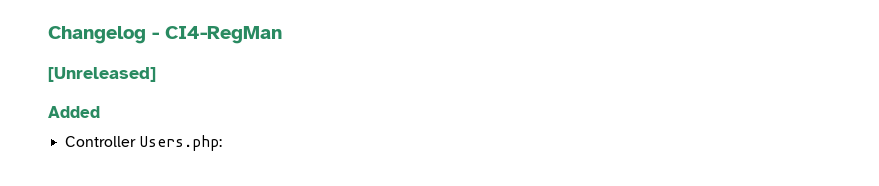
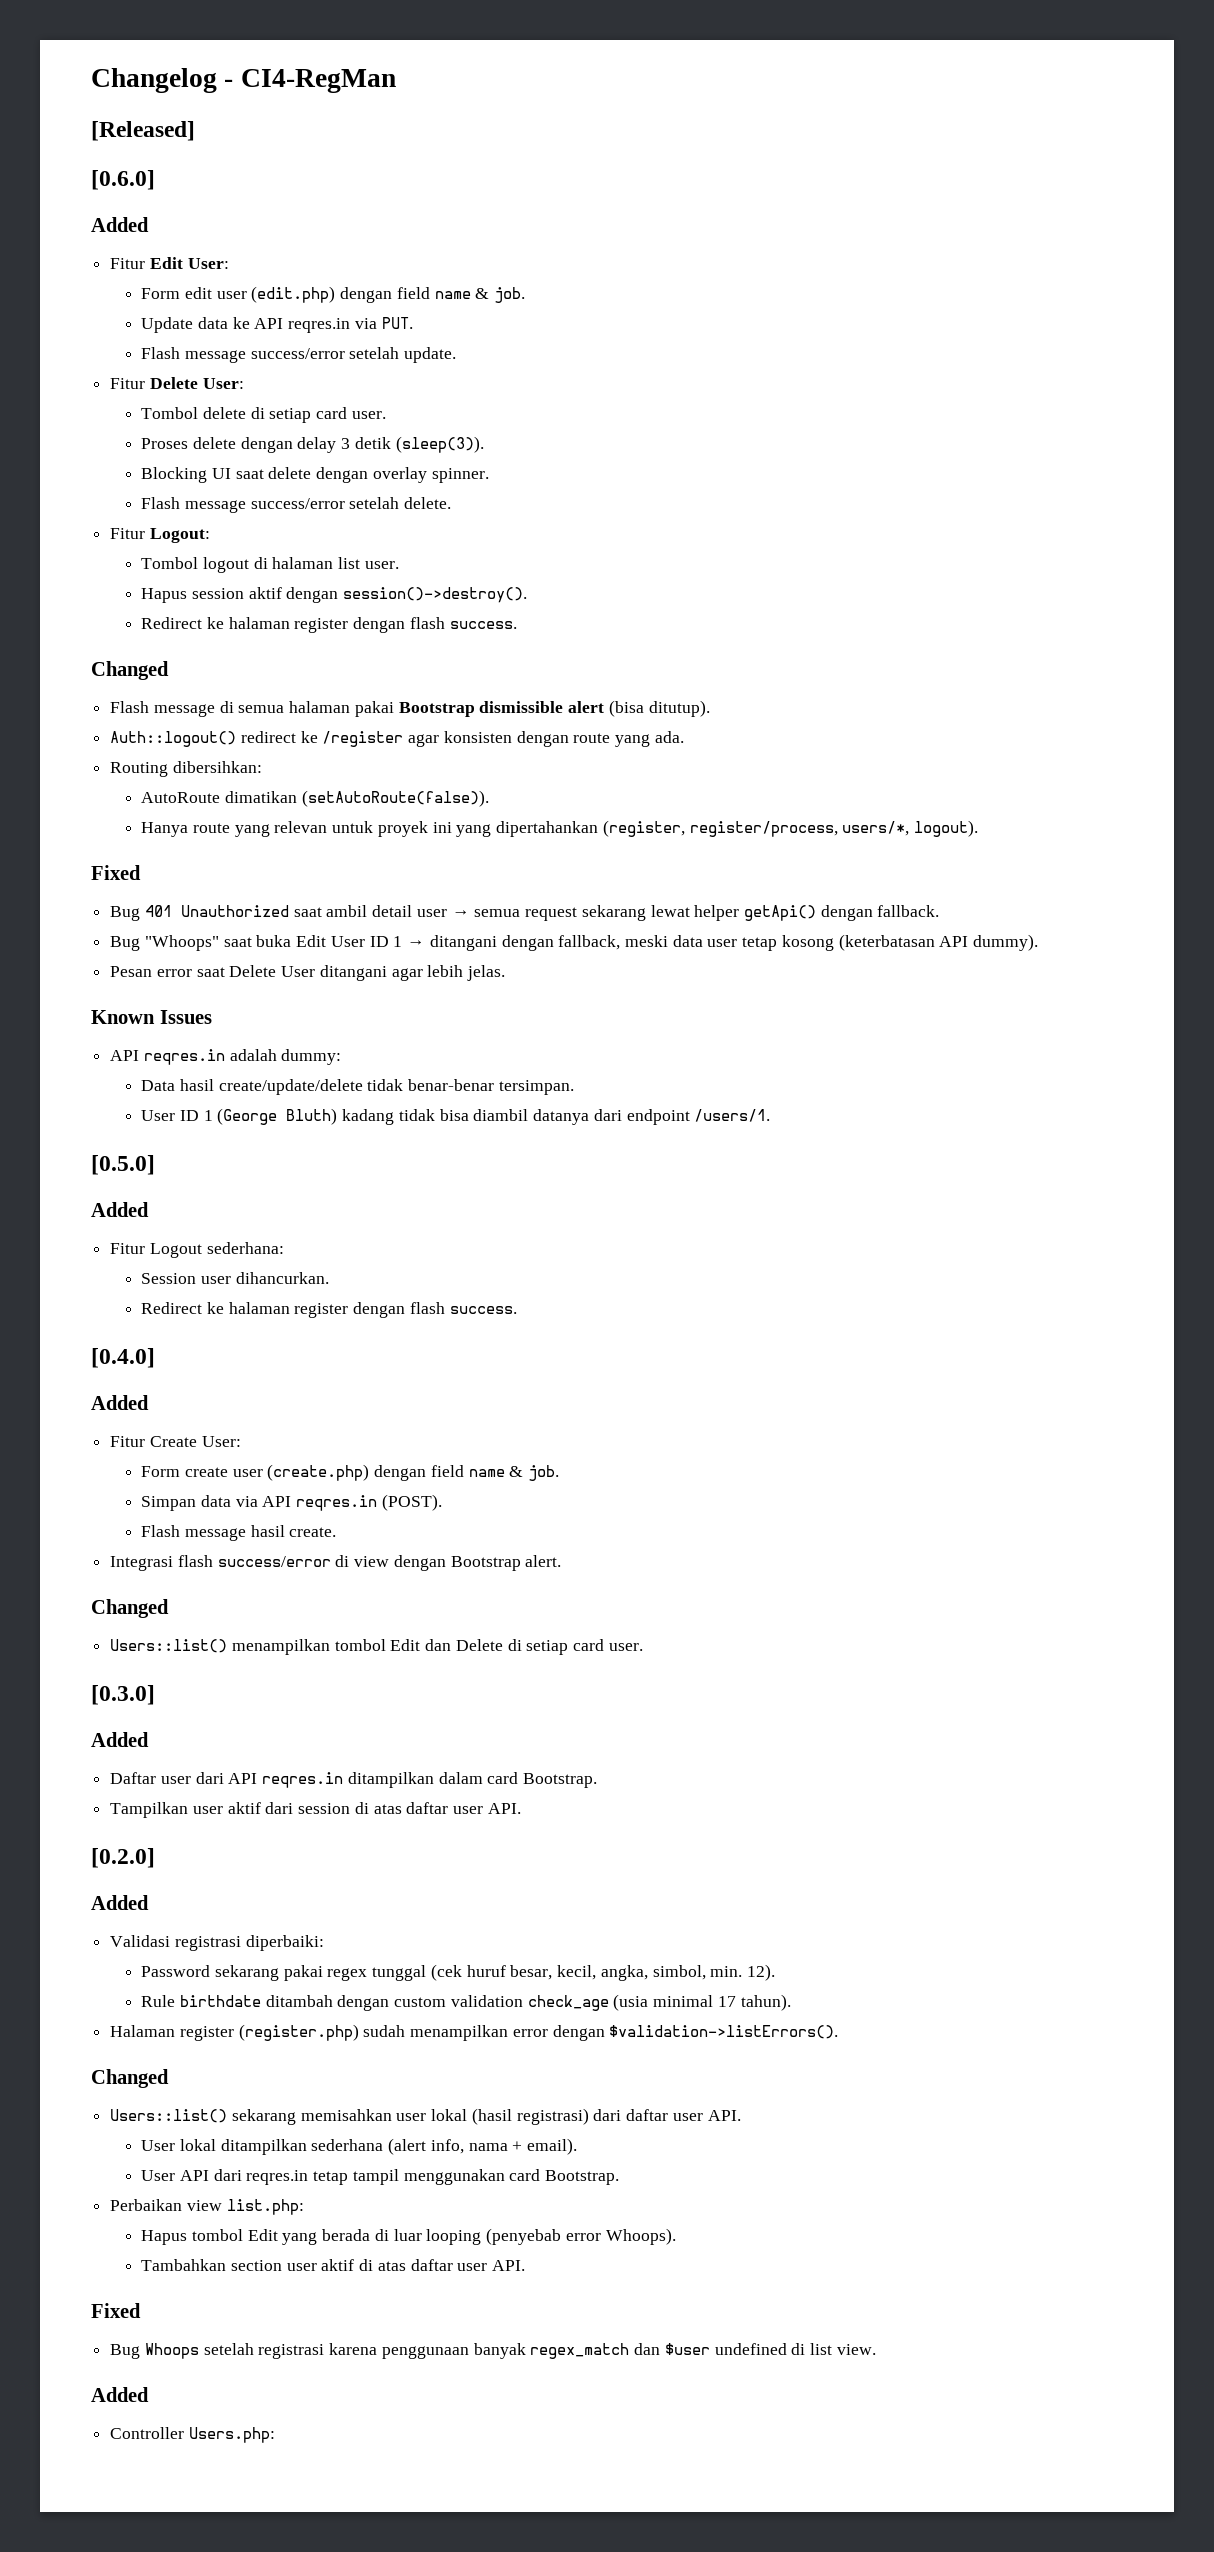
- [Unreleased]
+ [Released]
+ [0.6.0]
+ Added
+ Fitur Edit User:
+ Form edit user (edit.php) dengan field name & job.
+ Update data ke API reqres.in via PUT.
+ Flash message success/error setelah update.
+ Fitur Delete User:
+ Tombol delete di setiap card user.
+ Proses delete dengan delay 3 detik (sleep(3)).
+ Blocking UI saat delete dengan overlay spinner.
+ Flash message success/error setelah delete.
+ Fitur Logout:
+ Tombol logout di halaman list user.
+ Hapus session aktif dengan session()->destroy().
+ Redirect ke halaman register dengan flash success.
+ Changed
+ Flash message di semua halaman pakai Bootstrap dismissible alert (bisa ditutup).
+ Auth::logout() redirect ke /register agar konsisten dengan route yang ada.
+ Routing dibersihkan:
+ AutoRoute dimatikan (setAutoRoute(false)).
+ Hanya route yang relevan untuk proyek ini yang dipertahankan (register, register/process, users/*, logout).
+ Fixed
+ Bug 401 Unauthorized saat ambil detail user → semua request sekarang lewat helper getApi() dengan fallback.
+ Bug "Whoops" saat buka Edit User ID 1 → ditangani dengan fallback, meski data user tetap kosong (keterbatasan API dummy).
+ Pesan error saat Delete User ditangani agar lebih jelas.
+ Known Issues
+ API reqres.in adalah dummy:
+ Data hasil create/update/delete tidak benar-benar tersimpan.
+ User ID 1 (George Bluth) kadang tidak bisa diambil datanya dari endpoint /users/1.
+ [0.5.0]
+ Added
+ Fitur Logout sederhana:
+ Session user dihancurkan.
+ Redirect ke halaman register dengan flash success.
+ [0.4.0]
+ Added
+ Fitur Create User:
+ Form create user (create.php) dengan field name & job.
+ Simpan data via API reqres.in (POST).
+ Flash message hasil create.
+ Integrasi flash success/error di view dengan Bootstrap alert.
+ Changed
+ Users::list() menampilkan tombol Edit dan Delete di setiap card user.
+ [0.3.0]
+ Added
+ Daftar user dari API reqres.in ditampilkan dalam card Bootstrap.
+ Tampilkan user aktif dari session di atas daftar user API.
+ [0.2.0]
+ Added
+ Validasi registrasi diperbaiki:
+ Password sekarang pakai regex tunggal (cek huruf besar, kecil, angka, simbol, min. 12).
+ Rule birthdate ditambah dengan custom validation check_age (usia minimal 17 tahun).
+ Halaman register (register.php) sudah menampilkan error dengan $validation->listErrors().
+ Changed
+ Users::list() sekarang memisahkan user lokal (hasil registrasi) dari daftar user API.
+ User lokal ditampilkan sederhana (alert info, nama + email).
+ User API dari reqres.in tetap tampil menggunakan card Bootstrap.
+ Perbaikan view list.php:
+ Hapus tombol Edit yang berada di luar looping (penyebab error Whoops).
+ Tambahkan section user aktif di atas daftar user API.
+ Fixed
+ Bug Whoops setelah registrasi karena penggunaan banyak regex_match dan $user undefined di list view.

